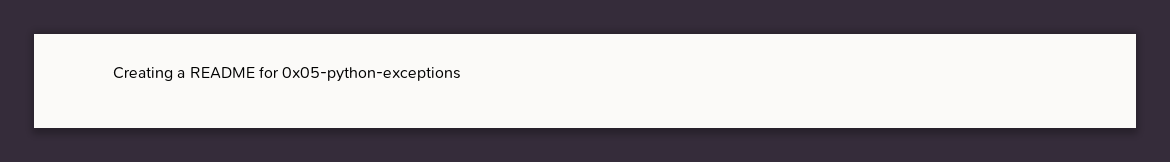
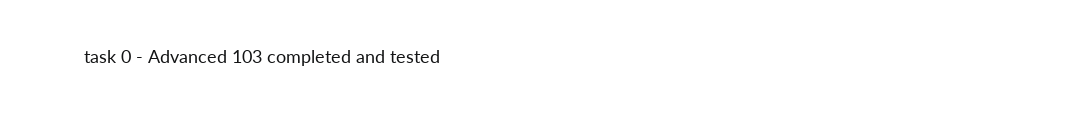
- Creating a README for 0x05-python-exceptions
+ task 0 - Advanced 103 completed and tested

